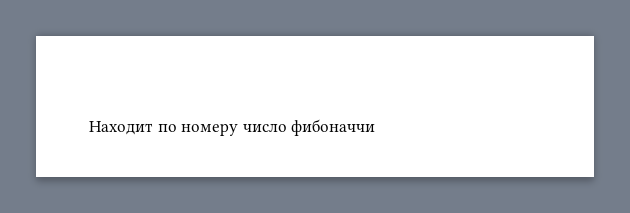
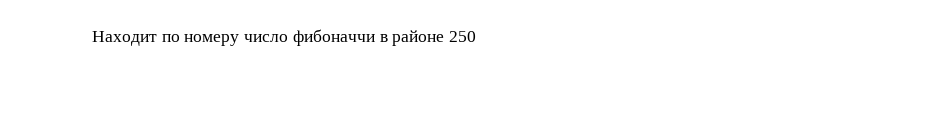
- Находит по номеру число фибоначчи
+ Находит по номеру число фибоначчи в районе 250

